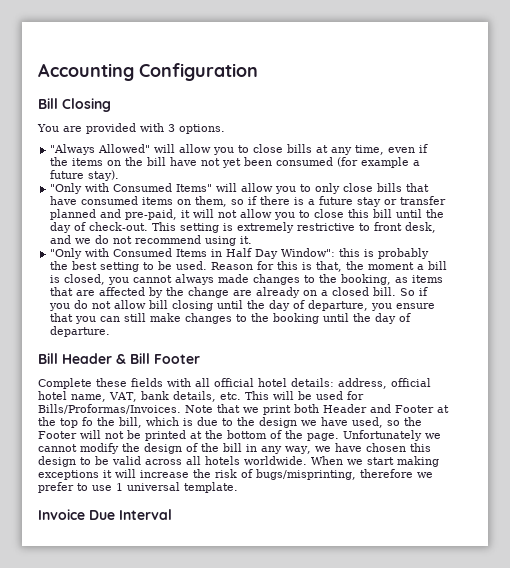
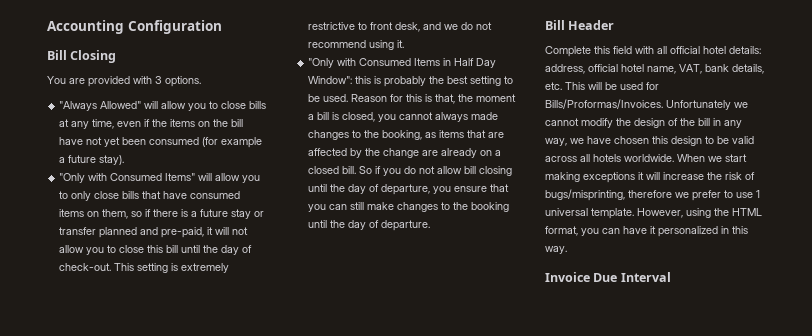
- Bill Header & Bill Footer
+ Bill Header
- Complete these fields with all official hotel details: address, official hotel name, VAT, bank details, etc. This will be used for Bills/Proformas/Invoices.
+ Complete this field with all official hotel details: address, official hotel name, VAT, bank details, etc. This will be used for Bills/Proformas/Invoices.
- Note that we print both Header and Footer at the top fo the bill, which is due to the design we have used, so the Footer will not be printed at the bottom of the page.
+ However, using the HTML format, you can have it personalized in this way.

